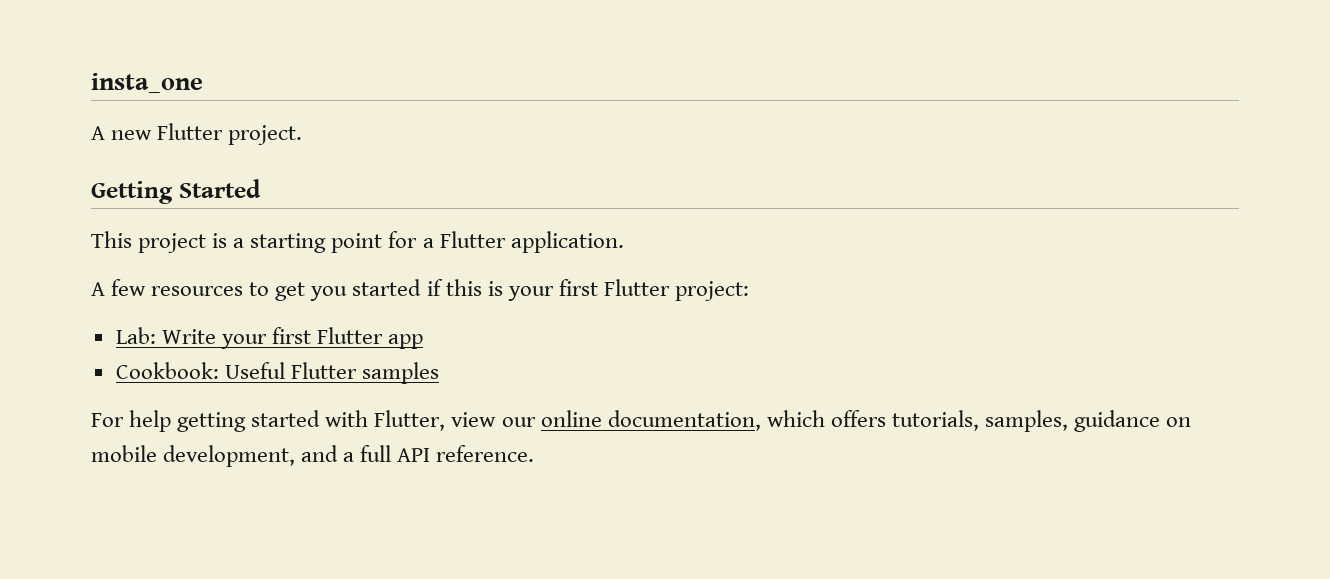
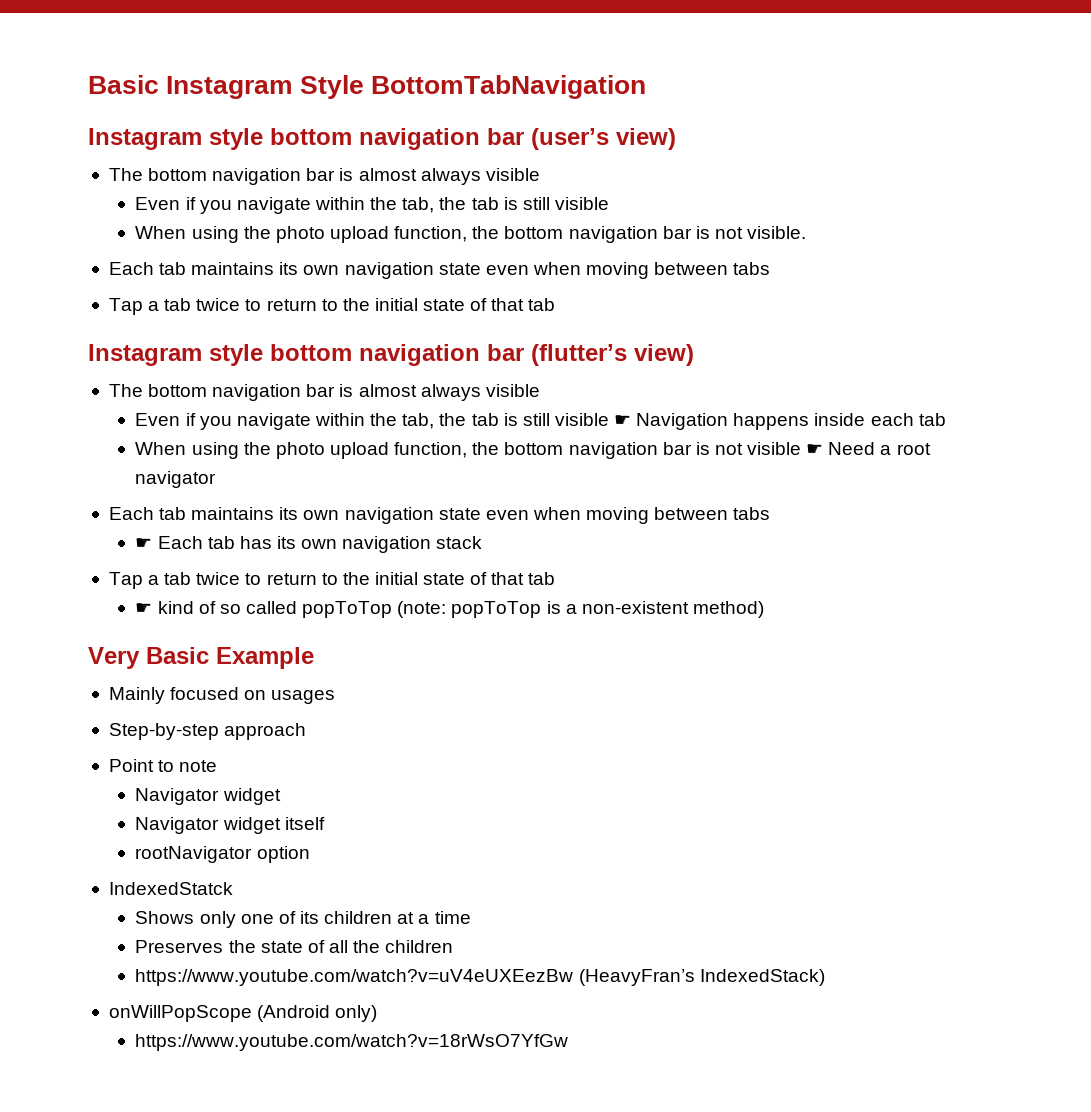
- insta_one
- A new Flutter project.
- Getting Started
- This project is a starting point for a Flutter application.
- A few resources to get you started if this is your first Flutter project:
- Lab: Write your first Flutter app
- Cookbook: Useful Flutter samples
- For help getting started with Flutter, view our online documentation, which offers tutorials, samples, guidance on mobile development, and a full API reference.
+ Basic Instagram Style BottomTabNavigation
+ Instagram style bottom navigation bar (user’s view)
+ The bottom navigation bar is almost always visible
+ Even if you navigate within the tab, the tab is still visible
+ When using the photo upload function, the bottom navigation bar is not visible.
+ Each tab maintains its own navigation state even when moving between tabs
+ Tap a tab twice to return to the initial state of that tab
+ Instagram style bottom navigation bar (flutter’s view)
+ The bottom navigation bar is almost always visible
+ Even if you navigate within the tab, the tab is still visible ☛ Navigation happens inside each tab
+ When using the photo upload function, the bottom navigation bar is not visible ☛ Need a root navigator
+ Each tab maintains its own navigation state even when moving between tabs
+ ☛ Each tab has its own navigation stack
+ Tap a tab twice to return to the initial state of that tab
+ ☛ kind of so called popToTop (note: popToTop is a non-existent method)
+ Very Basic Example
+ Mainly focused on usages
+ Step-by-step approach
+ Point to note
+ Navigator widget
+ Navigator widget itself
+ rootNavigator option
+ IndexedStatck
+ Shows only one of its children at a time
+ Preserves the state of all the children
+ https://www.youtube.com/watch?v=uV4eUXEezBw (HeavyFran’s IndexedStack)
+ onWillPopScope (Android only)
+ https://www.youtube.com/watch?v=18rWsO7YfGw

